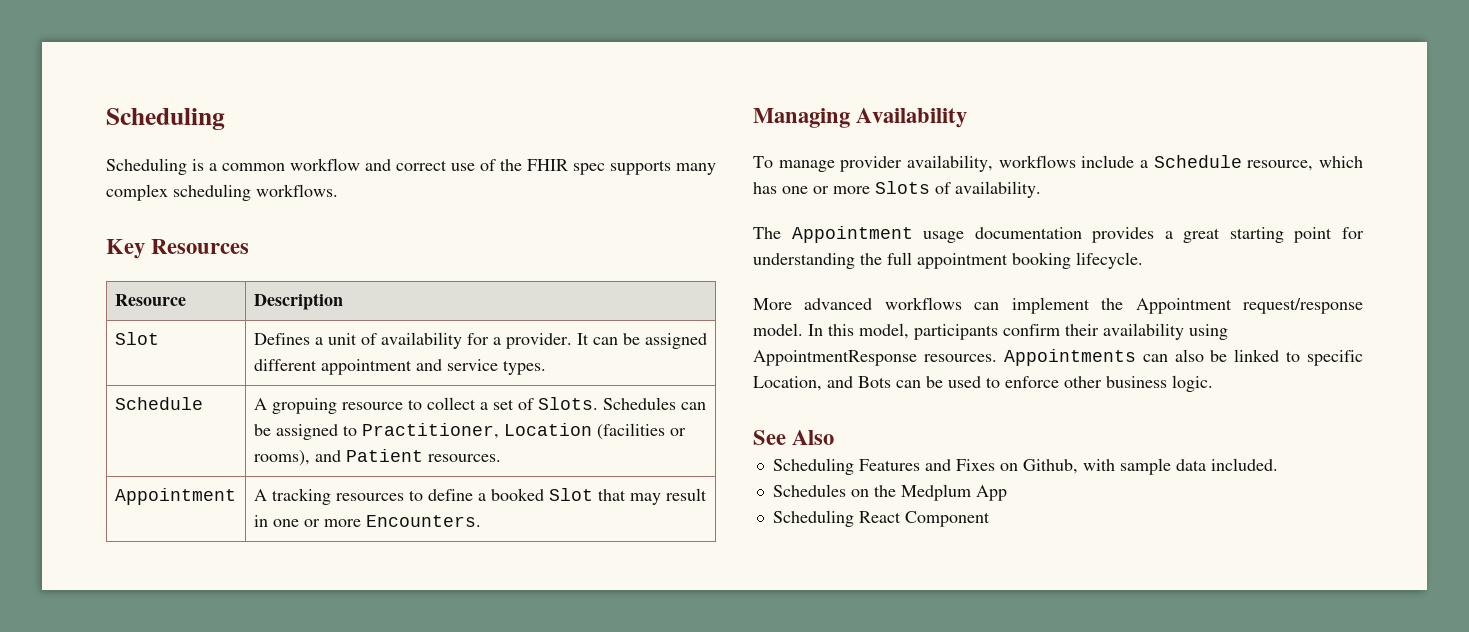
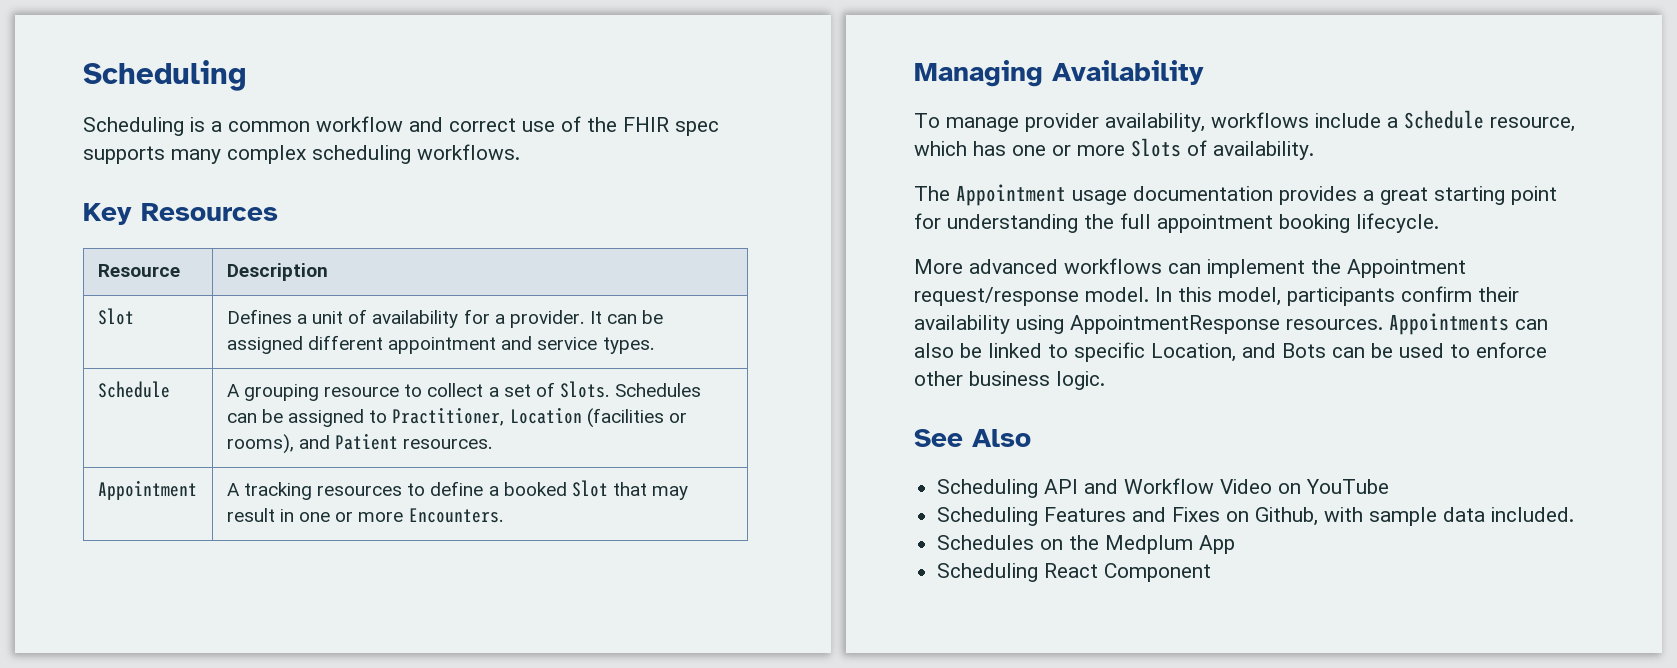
- Schedule | A gropuing resource to collect a set of Slots. Schedules can be assigned to Practitioner, Location (facilities or rooms), and Patient resources.
+ Schedule | A grouping resource to collect a set of Slots. Schedules can be assigned to Practitioner, Location (facilities or rooms), and Patient resources.
+ Scheduling API and Workflow Video on YouTube

